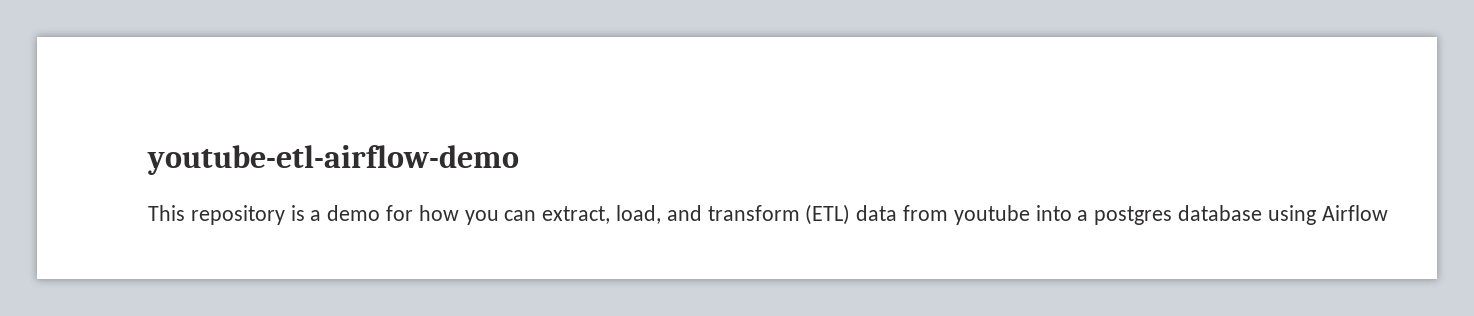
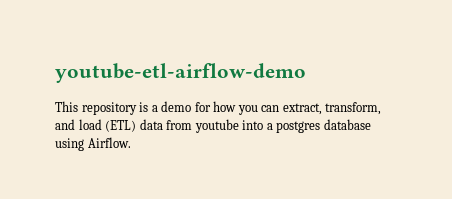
- This repository is a demo for how you can extract, load, and transform (ETL) data from youtube into a postgres database using Airflow
+ This repository is a demo for how you can extract, transform, and load (ETL) data from youtube into a postgres database using Airflow.

